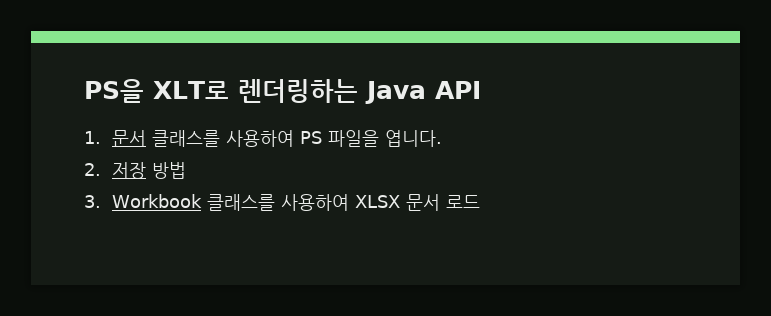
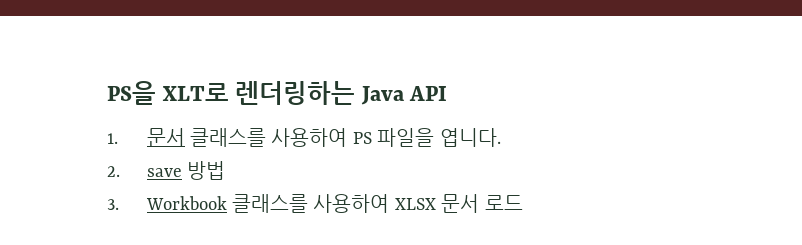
- 2. 저장 방법
+ 2. save 방법

